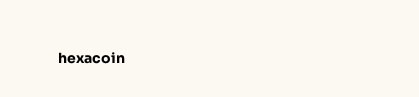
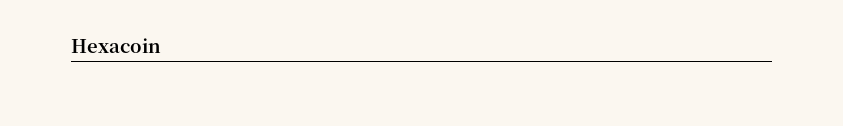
- hexacoin
+ Hexacoin

